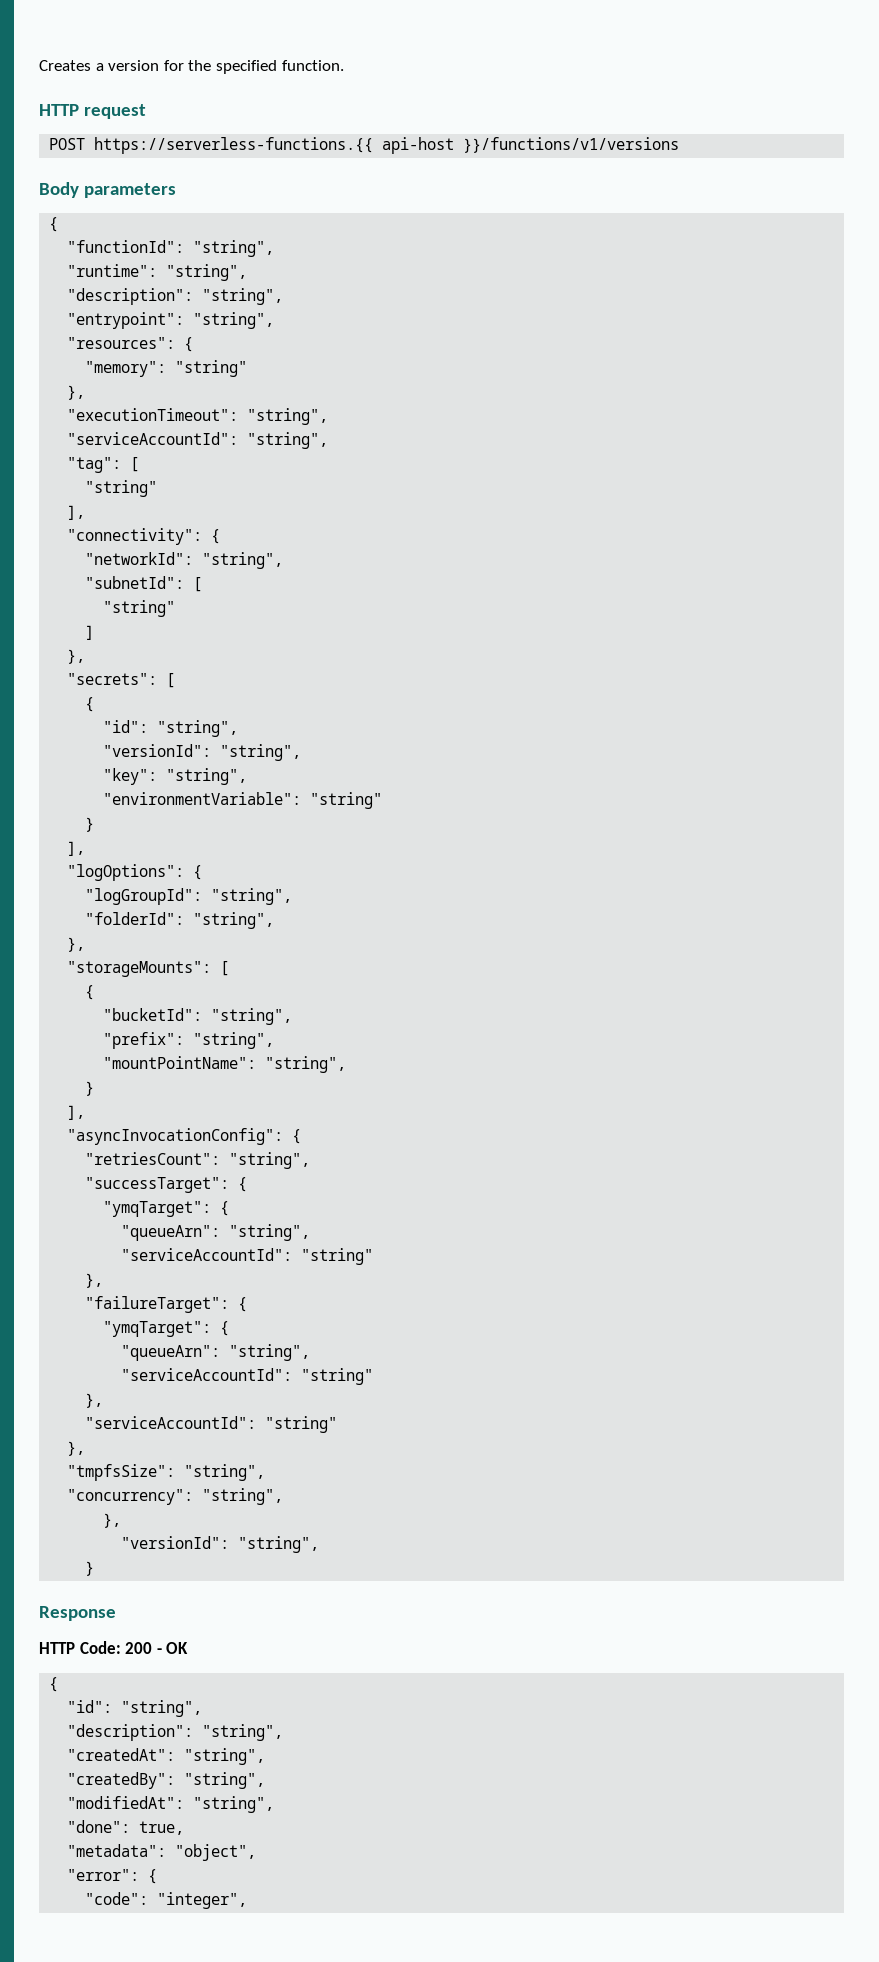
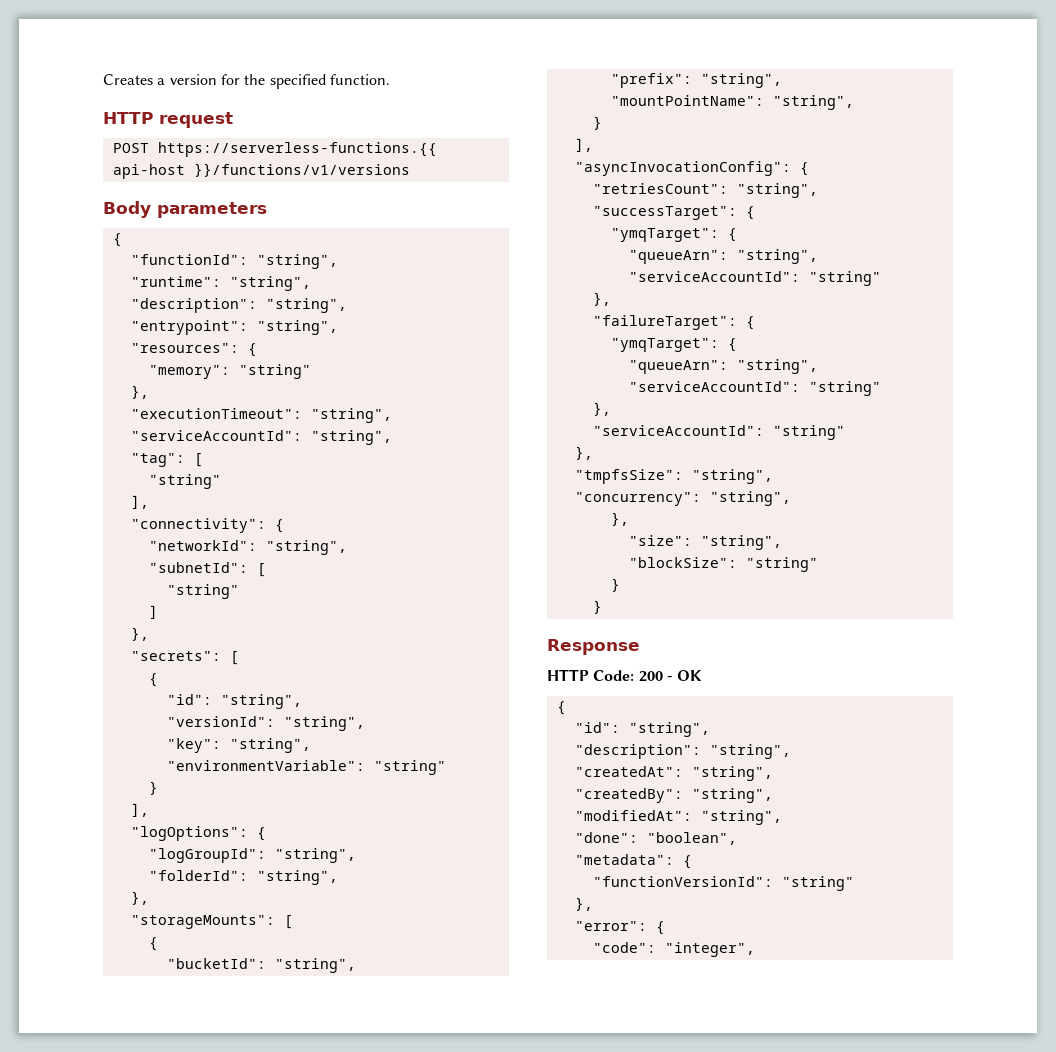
  "concurrency": "string",
  },
- "versionId": "string",
+ "size": "string",
+ "blockSize": "string"
+ }
- "done": true,
+ "done": "boolean",
- "metadata": "object",
+ "metadata": {
+ "functionVersionId": "string"
+ },

